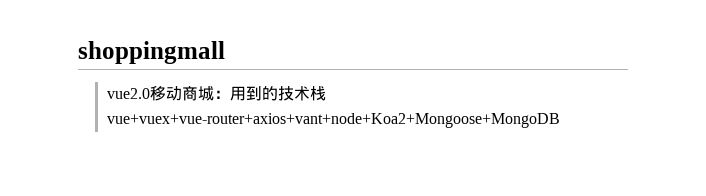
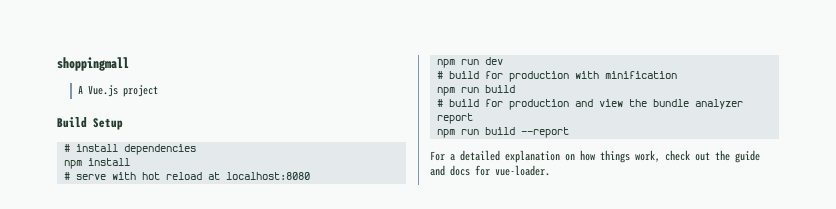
- vue2.0移动商城：用到的技术栈vue+vuex+vue-router+axios+vant+node+Koa2+Mongoose+MongoDB
+ A Vue.js project
+ Build Setup
+ # install dependencies
+ npm install
+ # serve with hot reload at localhost:8080
+ npm run dev
+ # build for production with minification
+ npm run build
+ # build for production and view the bundle analyzer report
+ npm run build --report
+ For a detailed explanation on how things work, check out the guide and docs for vue-loader.

